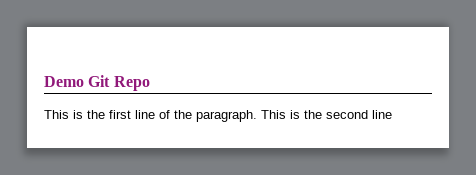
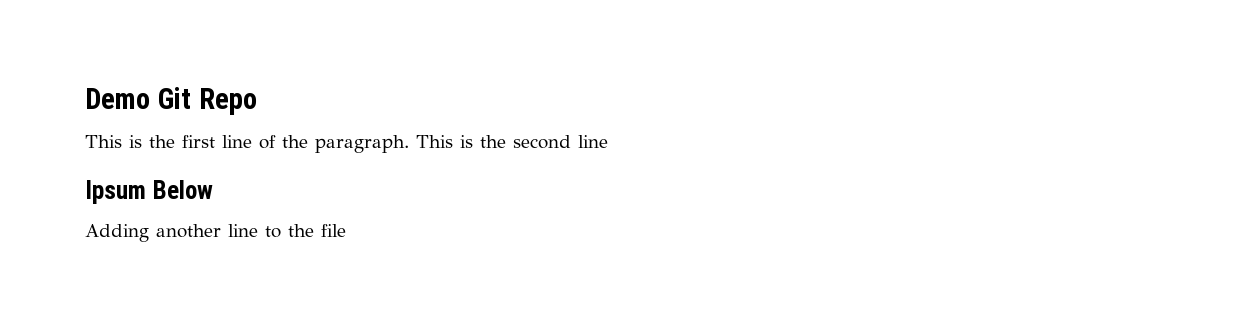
+ Ipsum Below
+ Adding another line to the file

